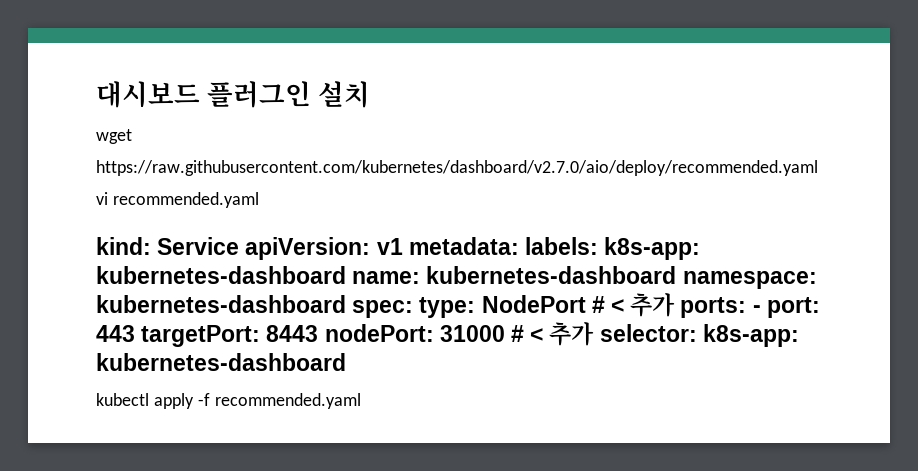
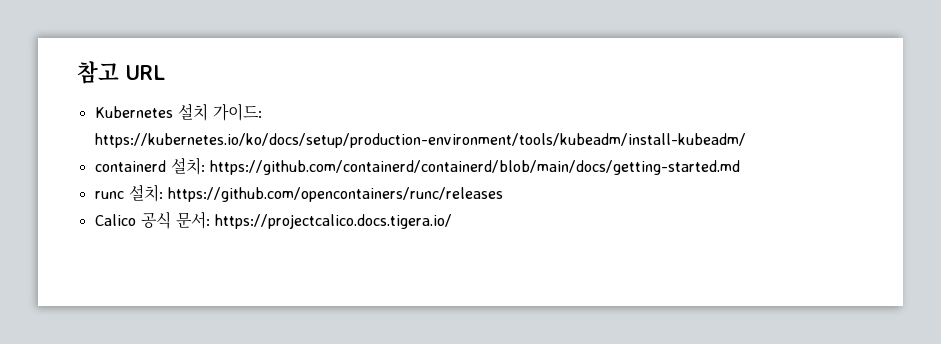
- 대시보드 플러그인 설치
- wget https://raw.githubusercontent.com/kubernetes/dashboard/v2.7.0/aio/deploy/recommended.yaml vi recommended.yaml
- kind: Service apiVersion: v1 metadata: labels: k8s-app: kubernetes-dashboard name: kubernetes-dashboard namespace: kubernetes-dashboard spec: type: NodePort # < 추가 ports: - port: 443 targetPort: 8443 nodePort: 31000 # < 추가 selector: k8s-app: kubernetes-dashboard
- kubectl apply -f recommended.yaml
+ 참고 URL
+ Kubernetes 설치 가이드: https://kubernetes.io/ko/docs/setup/production-environment/tools/kubeadm/install-kubeadm/
+ containerd 설치: https://github.com/containerd/containerd/blob/main/docs/getting-started.md
+ runc 설치: https://github.com/opencontainers/runc/releases
+ Calico 공식 문서: https://projectcalico.docs.tigera.io/

